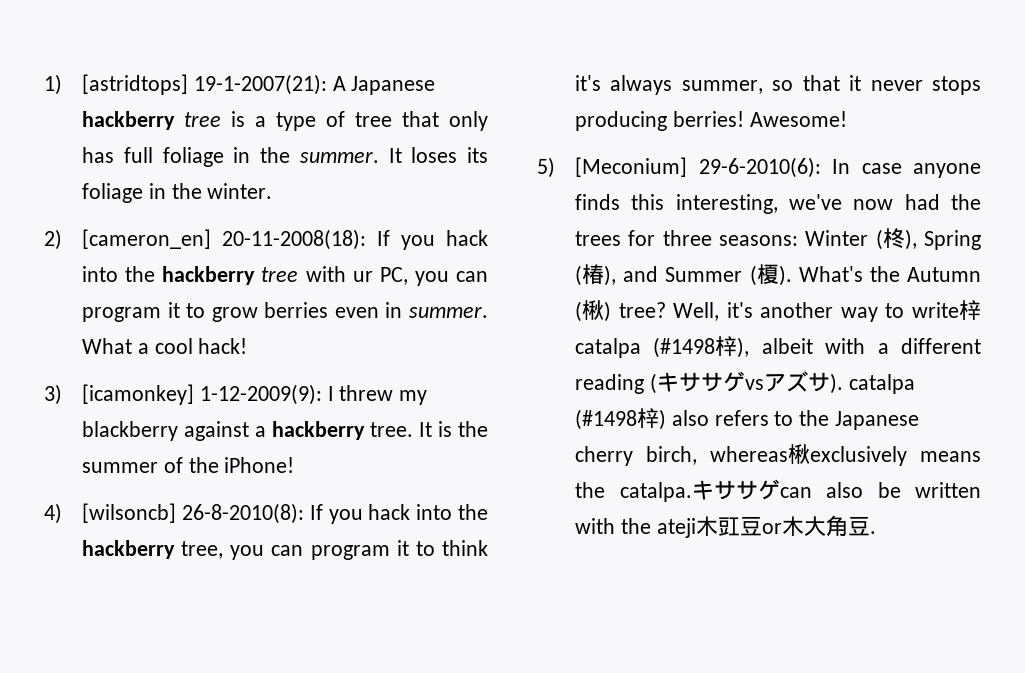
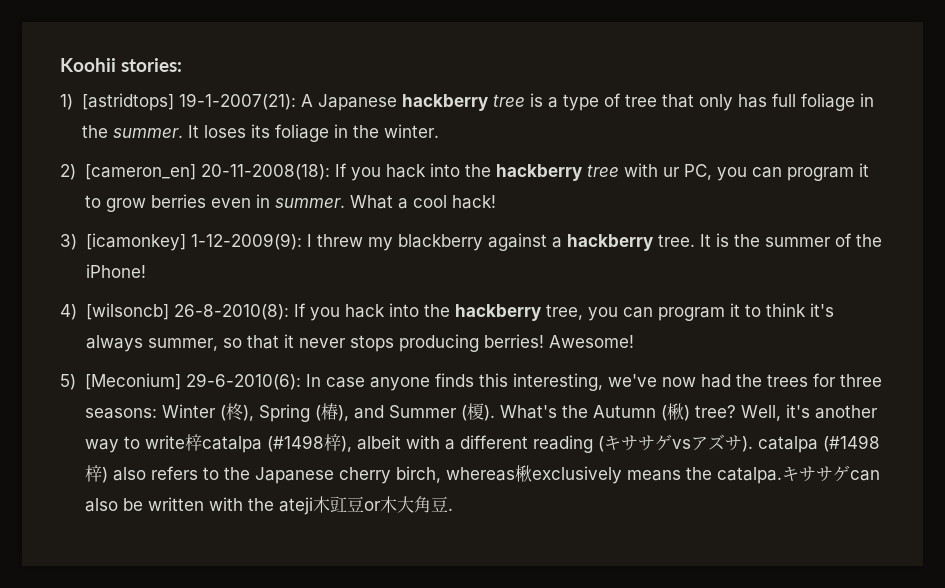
+ Koohii stories:

